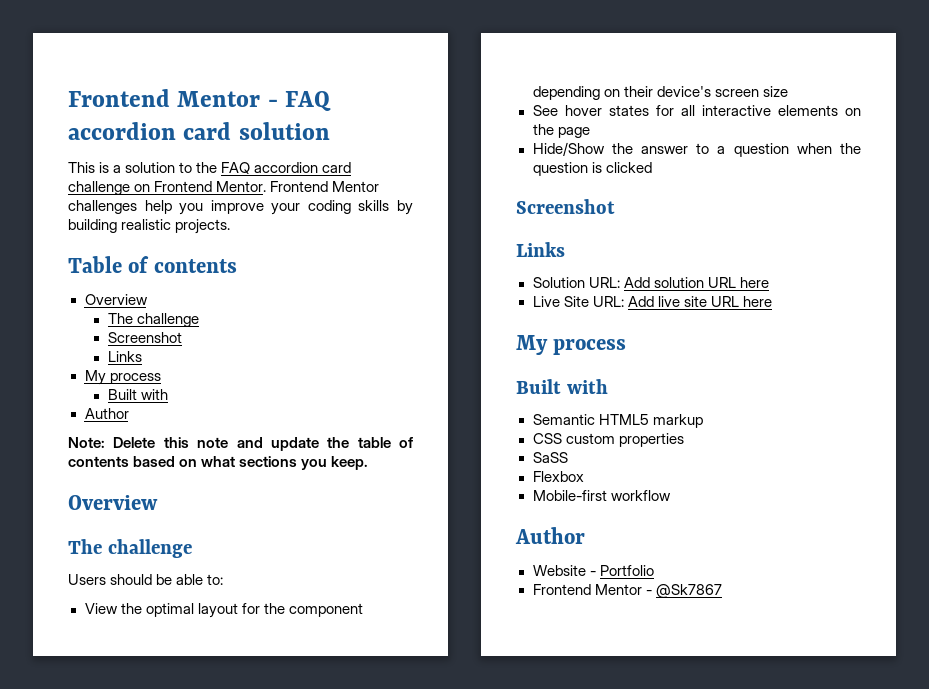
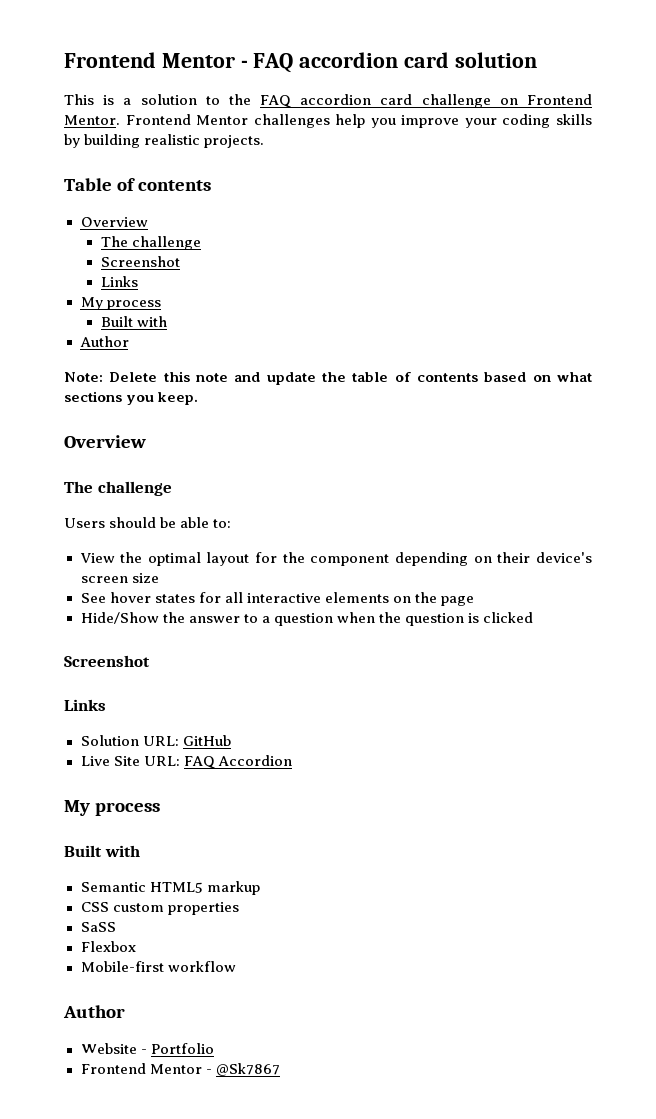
- Solution URL: Add solution URL here
+ Solution URL: GitHub
- Live Site URL: Add live site URL here
+ Live Site URL: FAQ Accordion

